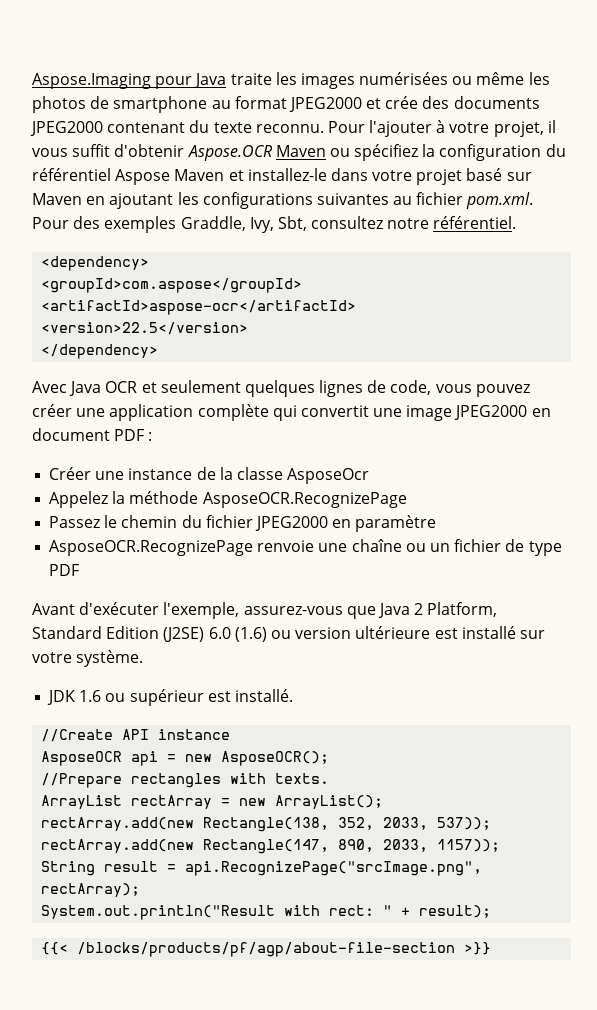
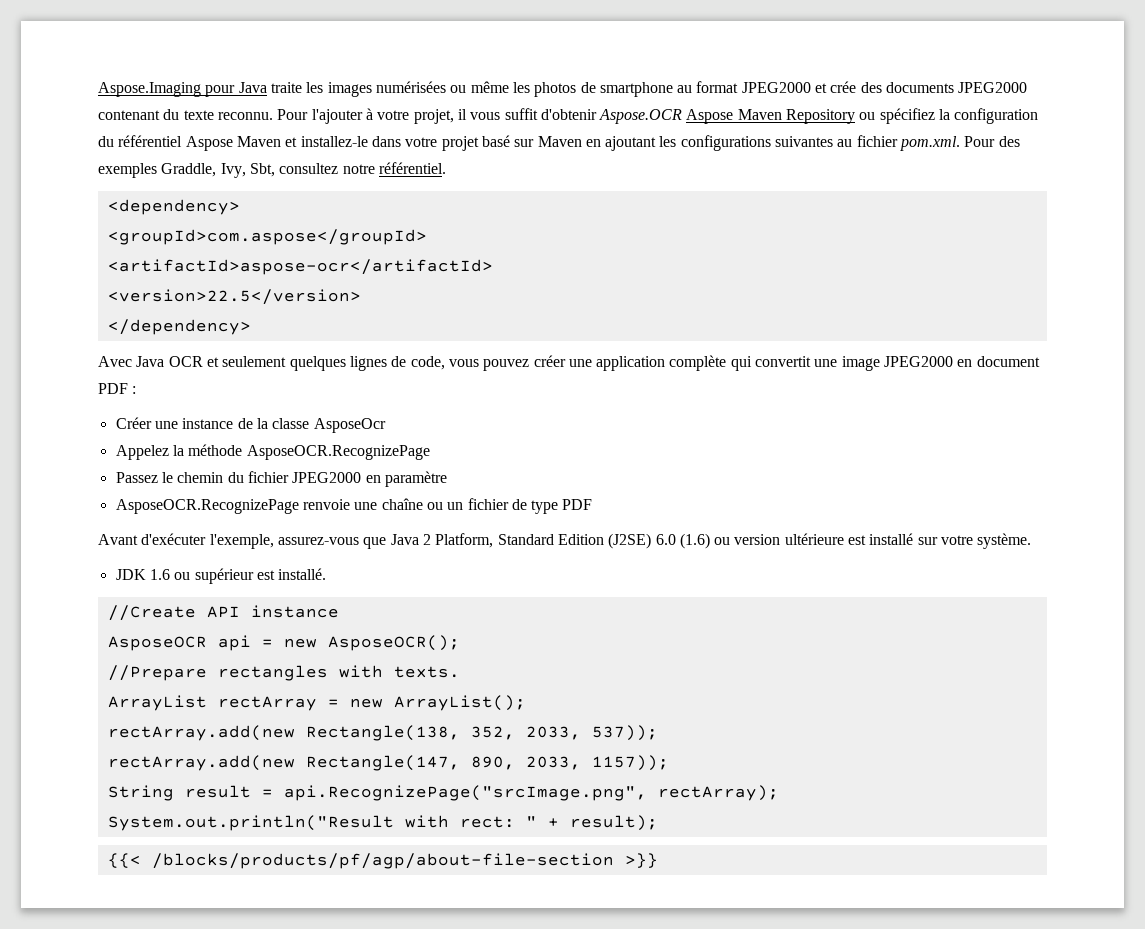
- Pour l'ajouter à votre projet, il vous suffit d'obtenir Aspose.OCR Maven ou spécifiez la configuration du référentiel Aspose Maven et installez-le dans votre projet basé sur Maven en ajoutant les configurations suivantes au fichier pom.xml. Pour des exemples Graddle, Ivy, Sbt, consultez notre référentiel.
+ Pour l'ajouter à votre projet, il vous suffit d'obtenir Aspose.OCR Aspose Maven Repository ou spécifiez la configuration du référentiel Aspose Maven et installez-le dans votre projet basé sur Maven en ajoutant les configurations suivantes au fichier pom.xml. Pour des exemples Graddle, Ivy, Sbt, consultez notre référentiel.

